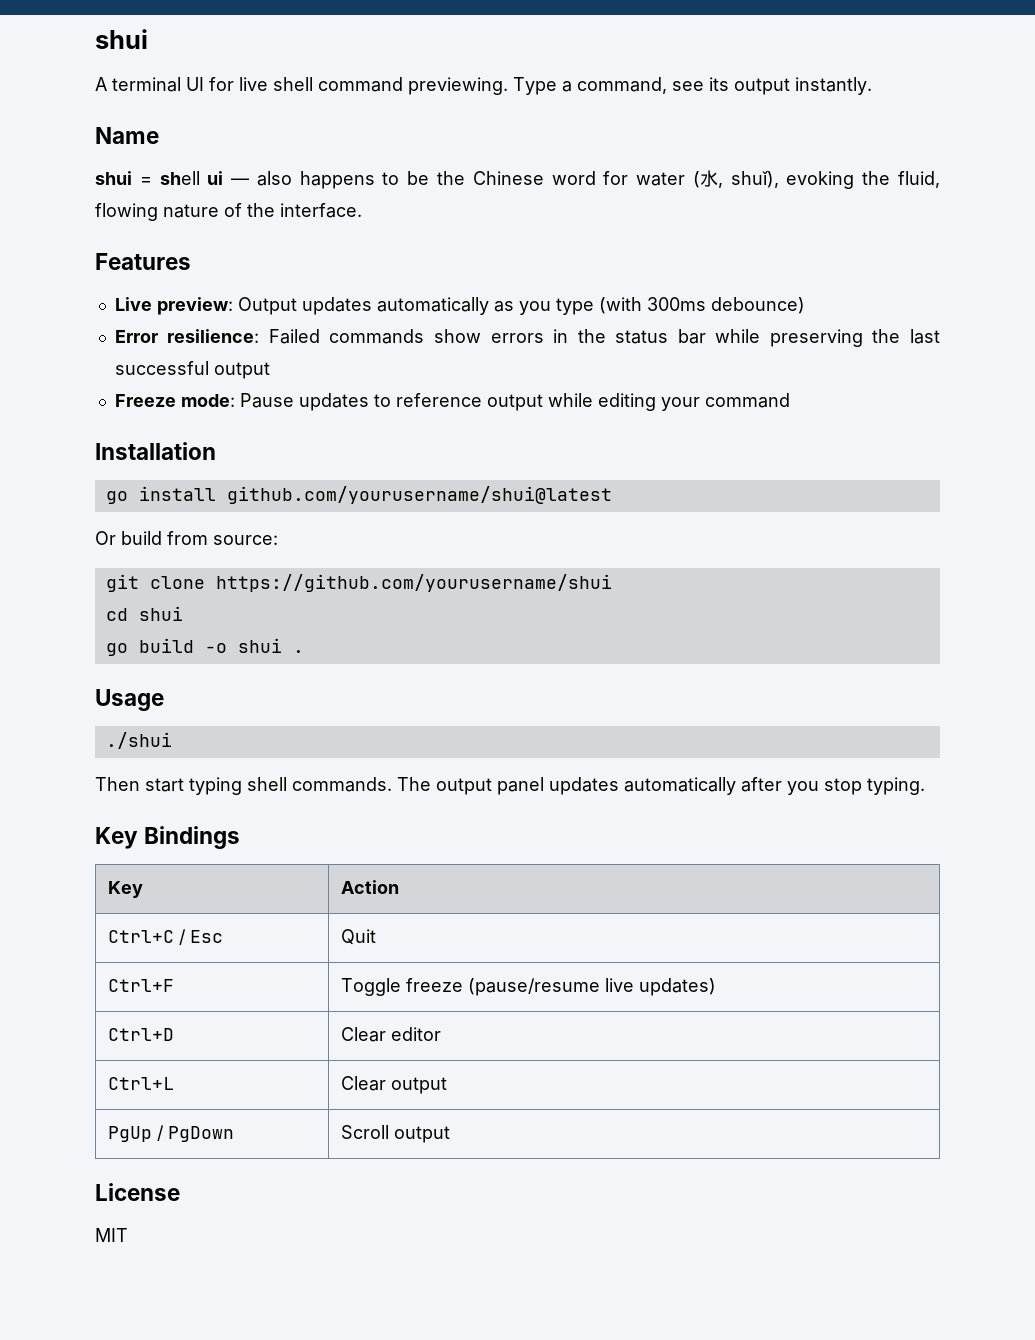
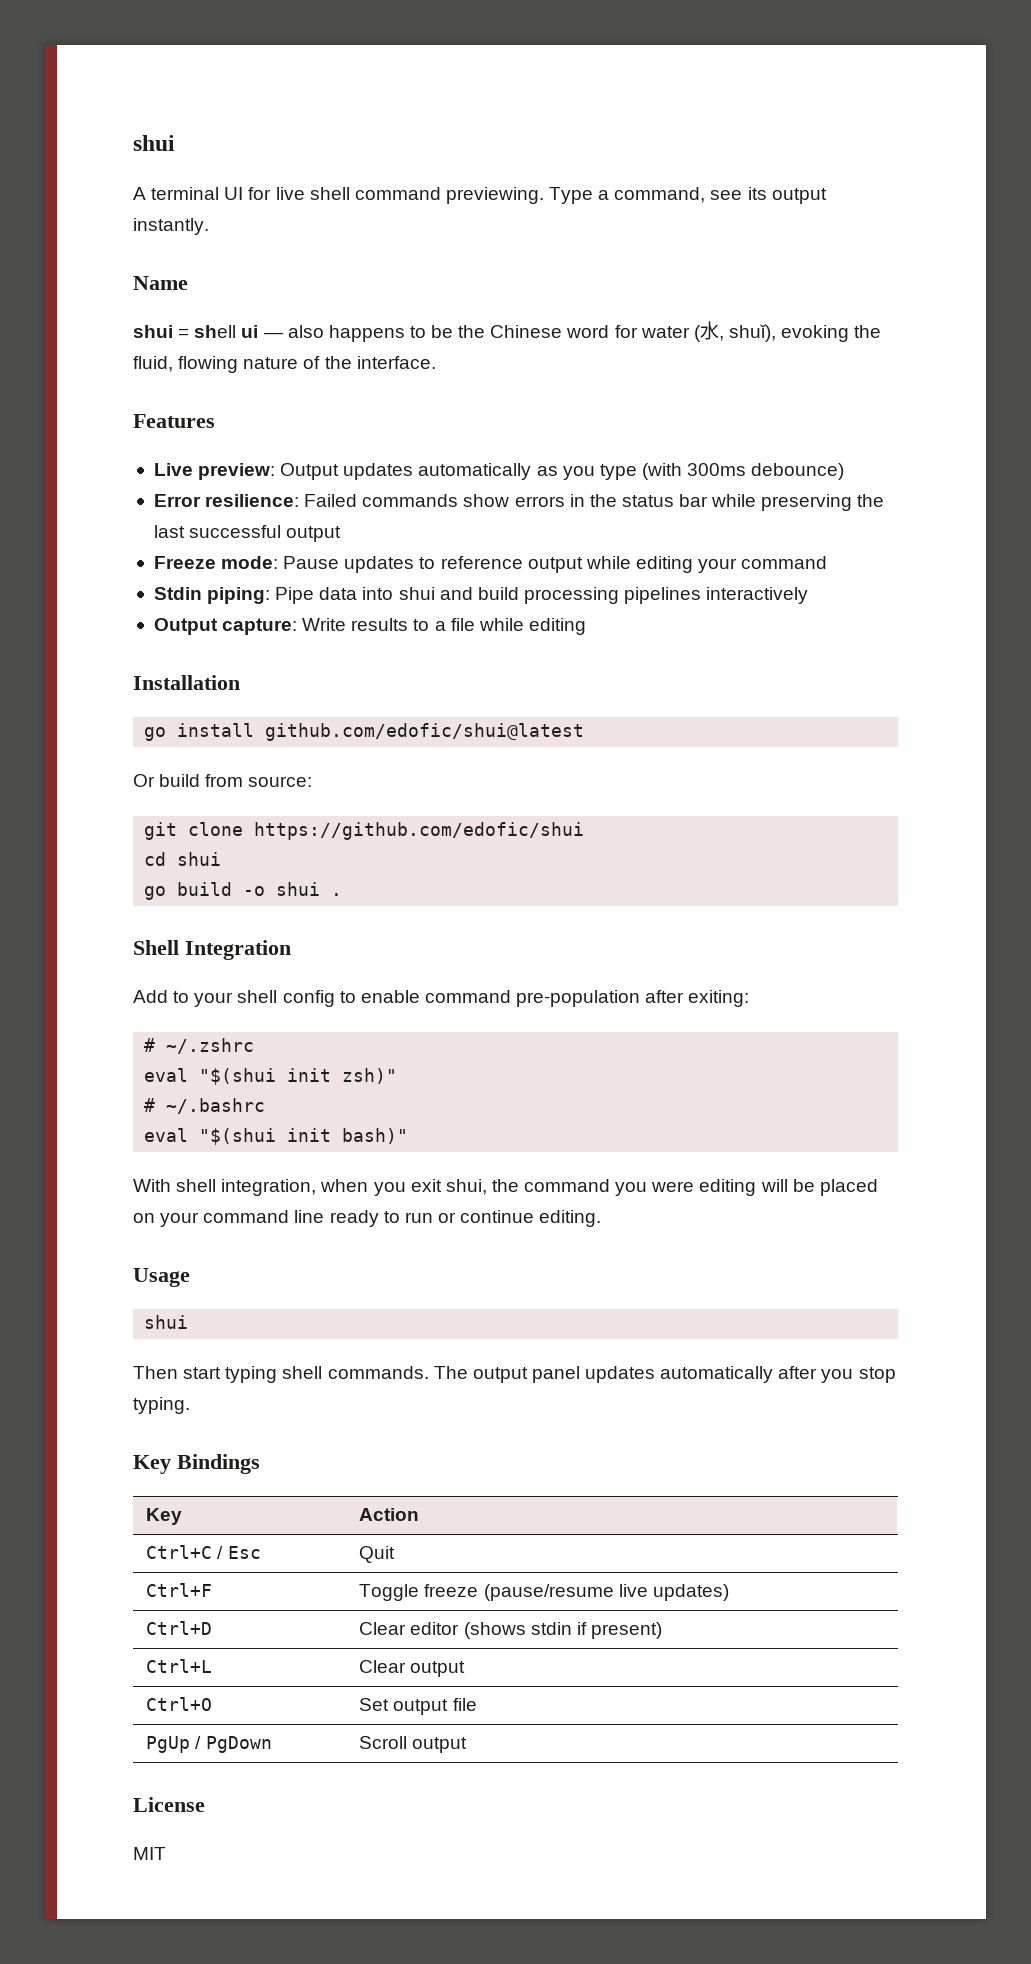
+ Stdin piping: Pipe data into shui and build processing pipelines interactively
+ Output capture: Write results to a file while editing
- go install github.com/yourusername/shui@latest
+ go install github.com/edofic/shui@latest
- git clone https://github.com/yourusername/shui
+ git clone https://github.com/edofic/shui
+ Shell Integration
+ Add to your shell config to enable command pre-population after exiting:
+ # ~/.zshrc
+ eval "$(shui init zsh)"
+ # ~/.bashrc
+ eval "$(shui init bash)"
+ With shell integration, when you exit shui, the command you were editing will be placed on your command line ready to run or continue editing.
  Usage
- ./shui
+ shui
- Ctrl+D | Clear editor
+ Ctrl+D | Clear editor (shows stdin if present)
+ Ctrl+O | Set output file

